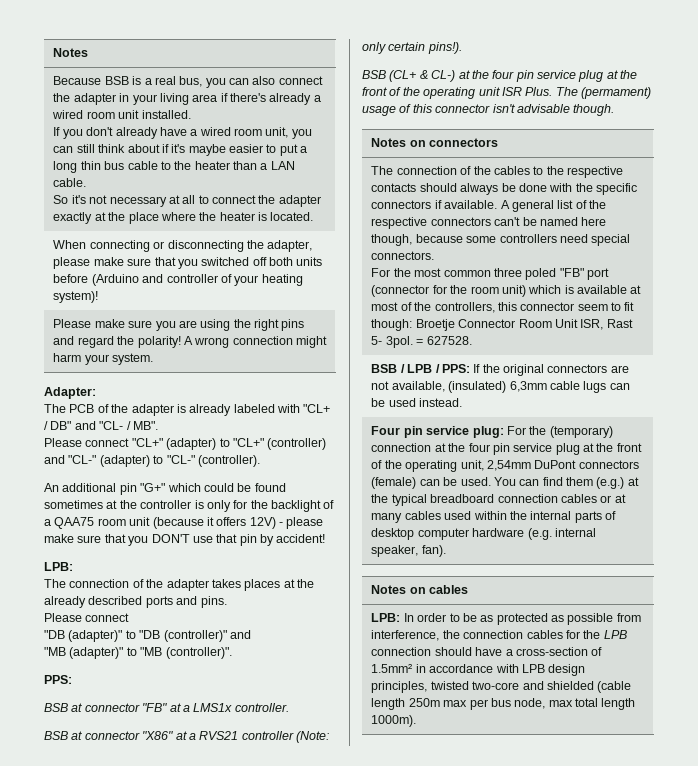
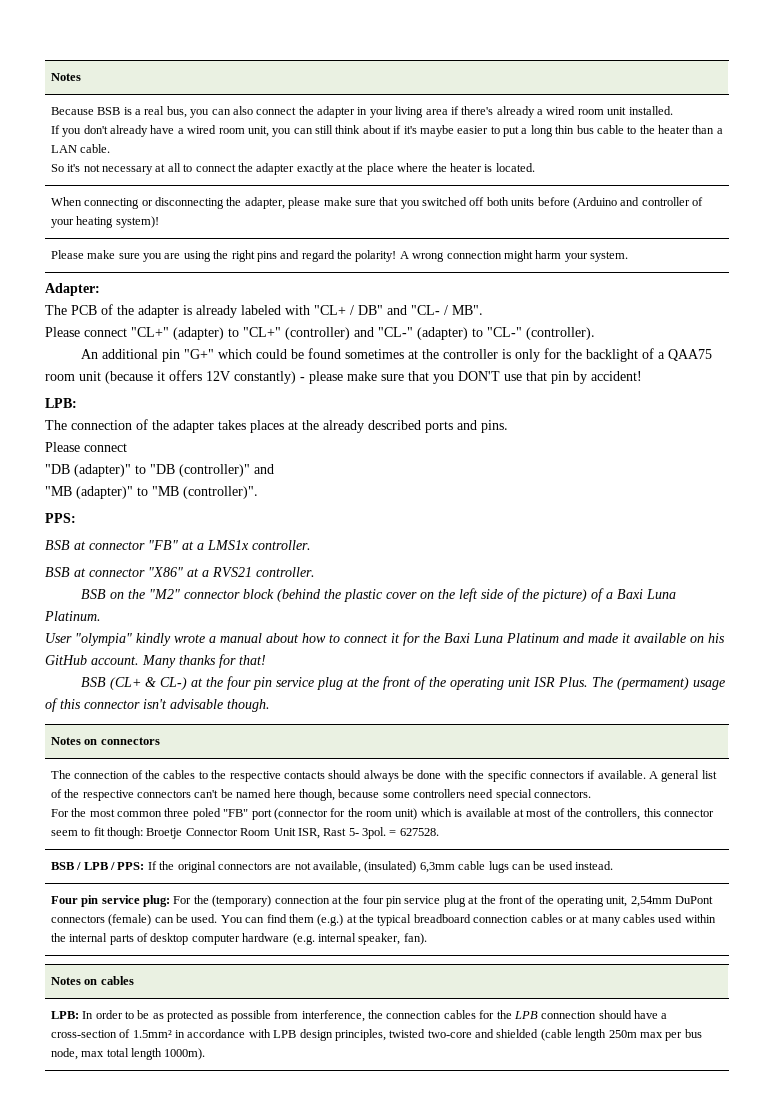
- An additional pin "G+" which could be found sometimes at the controller is only for the backlight of a QAA75 room unit (because it offers 12V) - please make sure that you DON'T use that pin by accident!
+ An additional pin "G+" which could be found sometimes at the controller is only for the backlight of a QAA75 room unit (because it offers 12V constantly) - please make sure that you DON'T use that pin by accident!
- BSB at connector "X86" at a RVS21 controller (Note: only certain pins!).
+ BSB at connector "X86" at a RVS21 controller.
+ BSB on the "M2" connector block (behind the plastic cover on the left side of the picture) of a Baxi Luna Platinum.
+ User "olympia" kindly wrote a manual about how to connect it for the Baxi Luna Platinum and made it available on his GitHub account. Many thanks for that!

